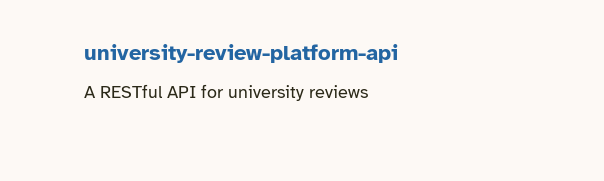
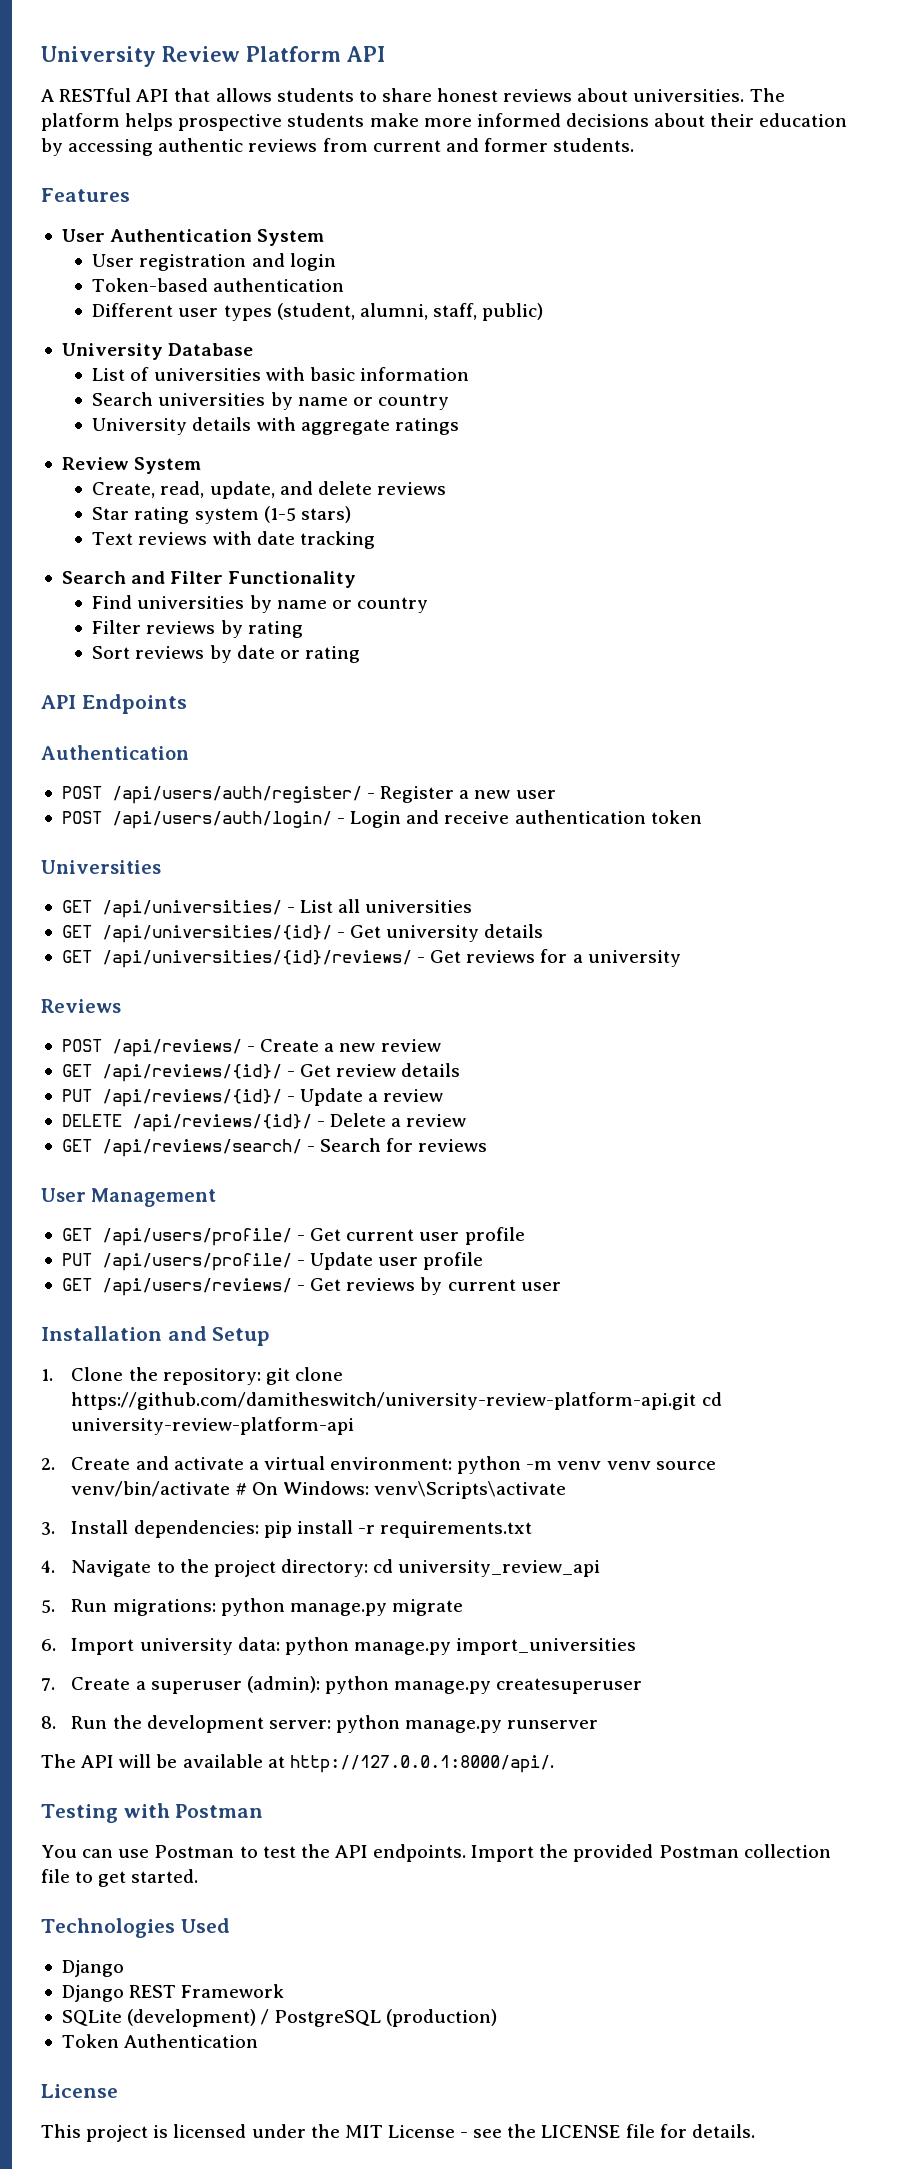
- university-review-platform-api
+ University Review Platform API
- A RESTful API for university reviews
+ A RESTful API that allows students to share honest reviews about universities. The platform helps prospective students make more informed decisions about their education by accessing authentic reviews from current and former students.
+ Features
+ User Authentication System
+ User registration and login
+ Token-based authentication
+ Different user types (student, alumni, staff, public)
+ University Database
+ List of universities with basic information
+ Search universities by name or country
+ University details with aggregate ratings
+ Review System
+ Create, read, update, and delete reviews
+ Star rating system (1-5 stars)
+ Text reviews with date tracking
+ Search and Filter Functionality
+ Find universities by name or country
+ Filter reviews by rating
+ Sort reviews by date or rating
+ API Endpoints
+ Authentication
+ POST /api/users/auth/register/ - Register a new user
+ POST /api/users/auth/login/ - Login and receive authentication token
+ Universities
+ GET /api/universities/ - List all universities
+ GET /api/universities/{id}/ - Get university details
+ GET /api/universities/{id}/reviews/ - Get reviews for a university
+ Reviews
+ POST /api/reviews/ - Create a new review
+ GET /api/reviews/{id}/ - Get review details
+ PUT /api/reviews/{id}/ - Update a review
+ DELETE /api/reviews/{id}/ - Delete a review
+ GET /api/reviews/search/ - Search for reviews
+ User Management
+ GET /api/users/profile/ - Get current user profile
+ PUT /api/users/profile/ - Update user profile
+ GET /api/users/reviews/ - Get reviews by current user
+ Installation and Setup
+ 1. Clone the repository: git clone https://github.com/damitheswitch/university-review-platform-api.git cd university-review-platform-api
+ 2. Create and activate a virtual environment: python -m venv venv source venv/bin/activate # On Windows: venv\Scripts\activate
+ 3. Install dependencies: pip install -r requirements.txt
+ 4. Navigate to the project directory: cd university_review_api
+ 5. Run migrations: python manage.py migrate
+ 6. Import university data: python manage.py import_universities
+ 7. Create a superuser (admin): python manage.py createsuperuser
+ 8. Run the development server: python manage.py runserver
+ The API will be available at http://127.0.0.1:8000/api/.
+ Testing with Postman
+ You can use Postman to test the API endpoints. Import the provided Postman collection file to get started.
+ Technologies Used
+ Django
+ Django REST Framework
+ SQLite (development) / PostgreSQL (production)
+ Token Authentication
+ License
+ This project is licensed under the MIT License - see the LICENSE file for details.

